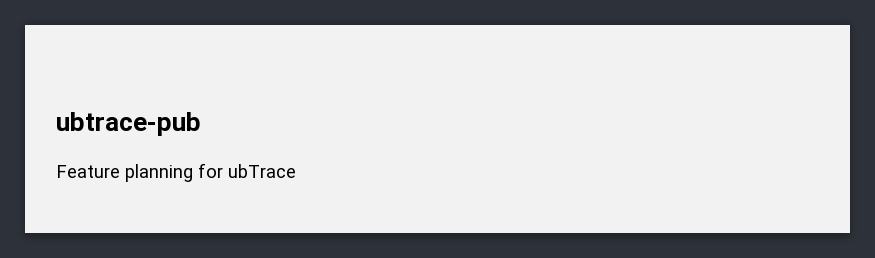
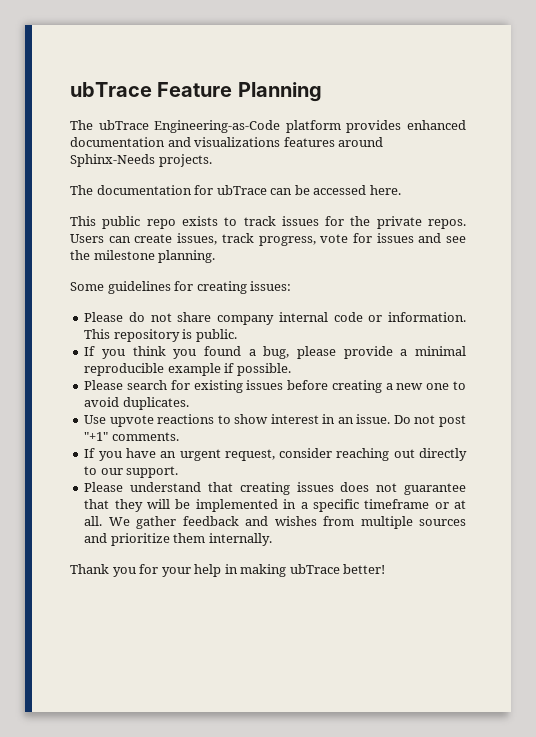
- ubtrace-pub
- Feature planning for ubTrace
+ ubTrace Feature Planning
+ The ubTrace Engineering-as-Code platform provides enhanced documentation and visualizations features around Sphinx-Needs projects.
+ The documentation for ubTrace can be accessed here.
+ This public repo exists to track issues for the private repos. Users can create issues, track progress, vote for issues and see the milestone planning.
+ Some guidelines for creating issues:
+ Please do not share company internal code or information. This repository is public.
+ If you think you found a bug, please provide a minimal reproducible example if possible.
+ Please search for existing issues before creating a new one to avoid duplicates.
+ Use upvote reactions to show interest in an issue. Do not post "+1" comments.
+ If you have an urgent request, consider reaching out directly to our support.
+ Please understand that creating issues does not guarantee that they will be implemented in a specific timeframe or at all. We gather feedback and wishes from multiple sources and prioritize them internally.
+ Thank you for your help in making ubTrace better!

